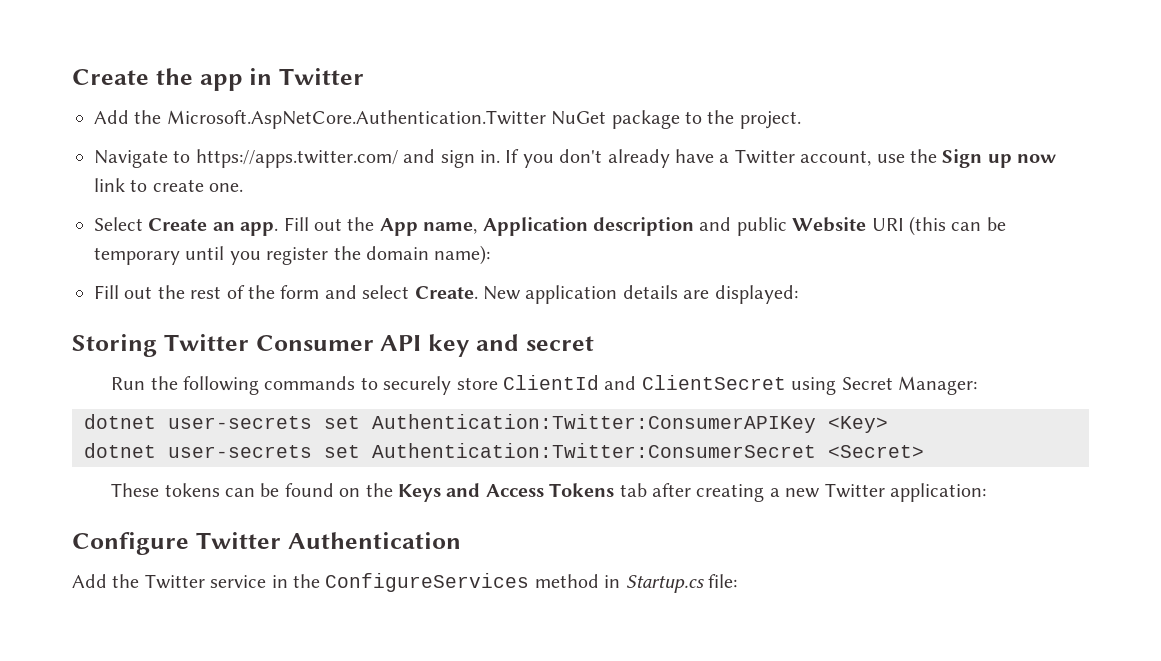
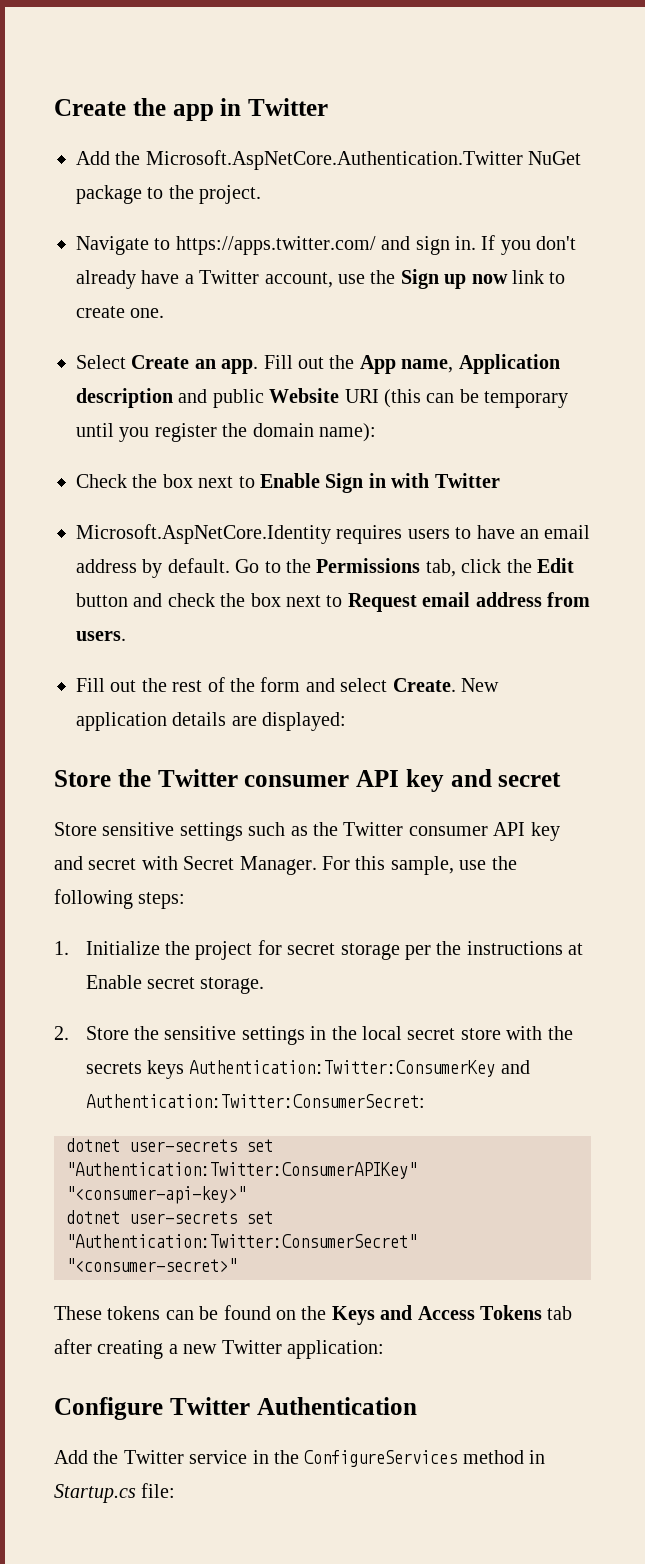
+ Check the box next to Enable Sign in with Twitter
+ Microsoft.AspNetCore.Identity requires users to have an email address by default. Go to the Permissions tab, click the Edit button and check the box next to Request email address from users.
- Storing Twitter Consumer API key and secret
+ Store the Twitter consumer API key and secret
- Run the following commands to securely store ClientId and ClientSecret using Secret Manager:
- dotnet user-secrets set Authentication:Twitter:ConsumerAPIKey <Key>
- dotnet user-secrets set Authentication:Twitter:ConsumerSecret <Secret>
+ Store sensitive settings such as the Twitter consumer API key and secret with Secret Manager. For this sample, use the following steps:
+ 1. Initialize the project for secret storage per the instructions at Enable secret storage.
+ 2. Store the sensitive settings in the local secret store with the secrets keys Authentication:Twitter:ConsumerKey and Authentication:Twitter:ConsumerSecret:
+ dotnet user-secrets set "Authentication:Twitter:ConsumerAPIKey" "<consumer-api-key>"
+ dotnet user-secrets set "Authentication:Twitter:ConsumerSecret" "<consumer-secret>"

